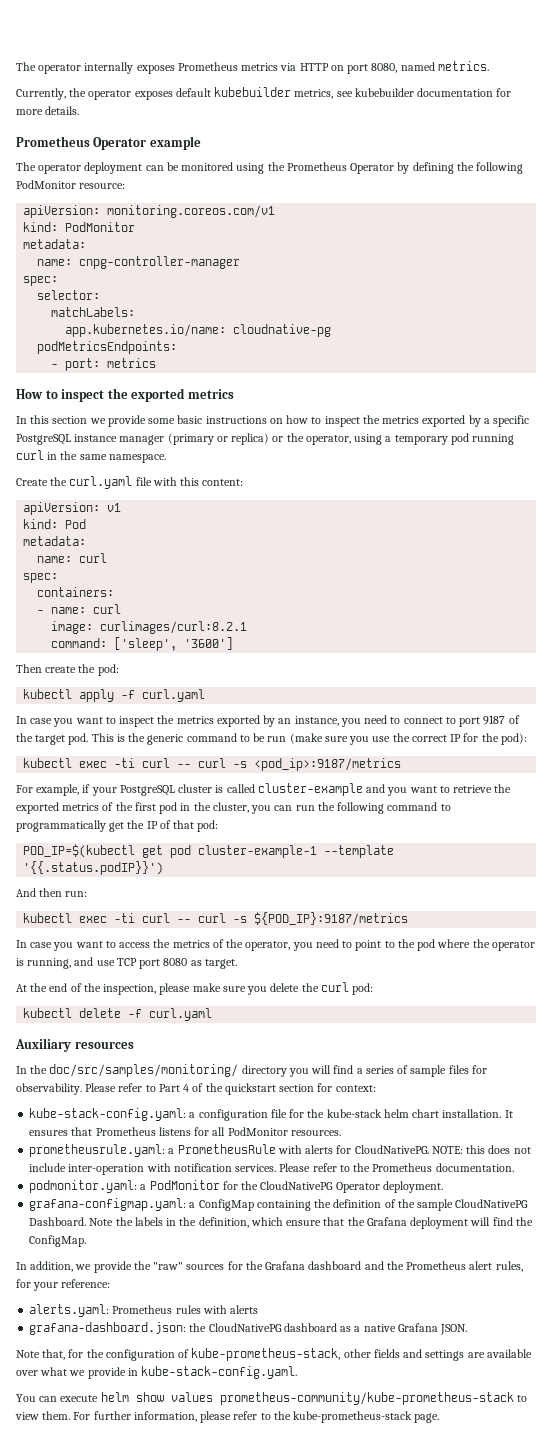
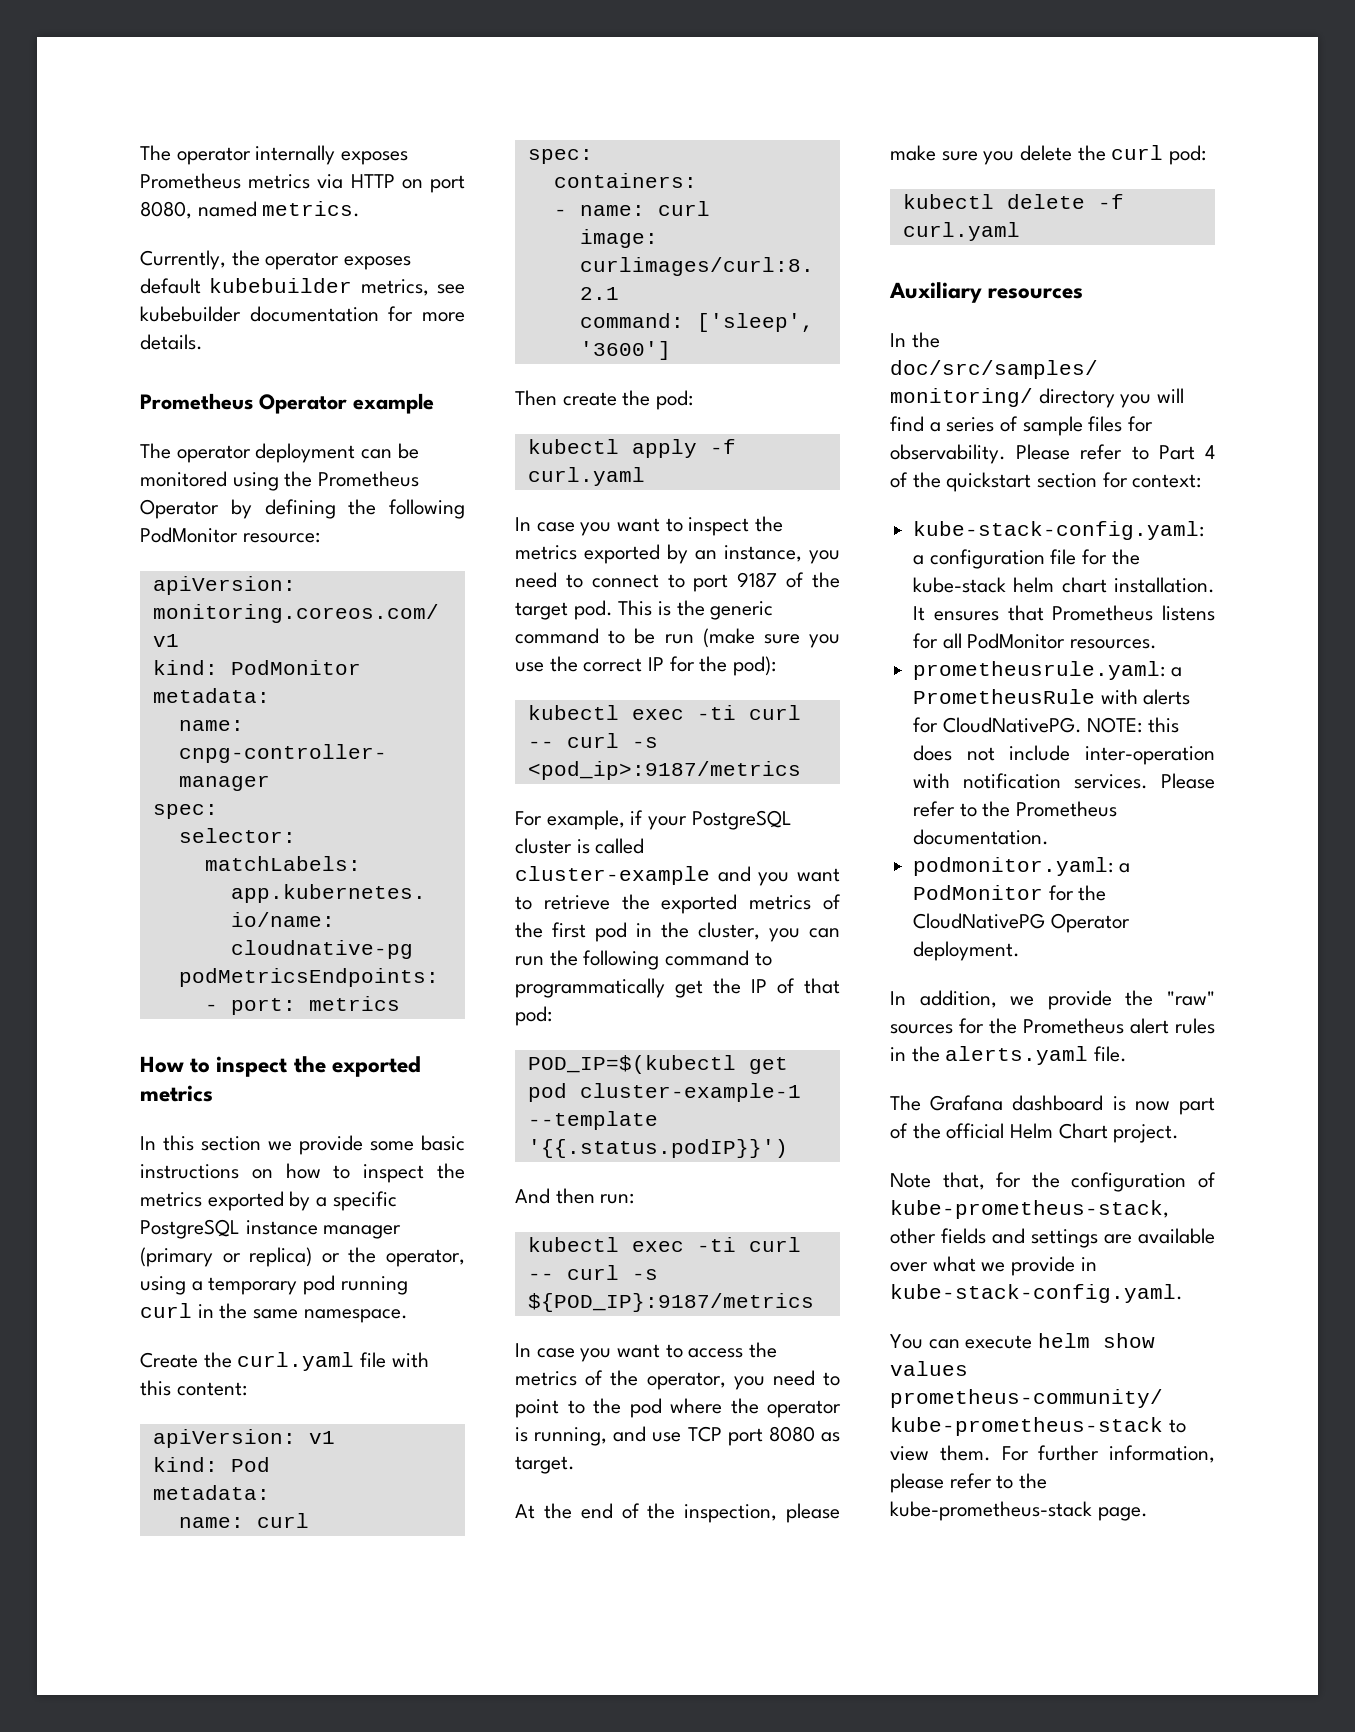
- grafana-configmap.yaml: a ConfigMap containing the definition of the sample CloudNativePG Dashboard. Note the labels in the definition, which ensure that the Grafana deployment will find the ConfigMap.
- In addition, we provide the "raw" sources for the Grafana dashboard and the Prometheus alert rules, for your reference:
- alerts.yaml: Prometheus rules with alerts
- grafana-dashboard.json: the CloudNativePG dashboard as a native Grafana JSON.
+ In addition, we provide the "raw" sources for the Prometheus alert rules in the alerts.yaml file.
+ The Grafana dashboard is now part of the official Helm Chart project.

